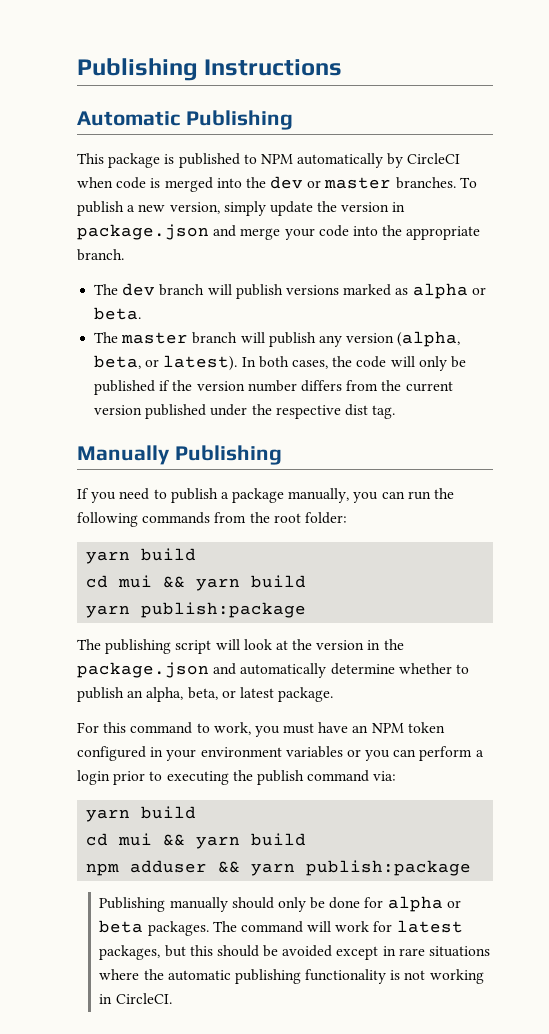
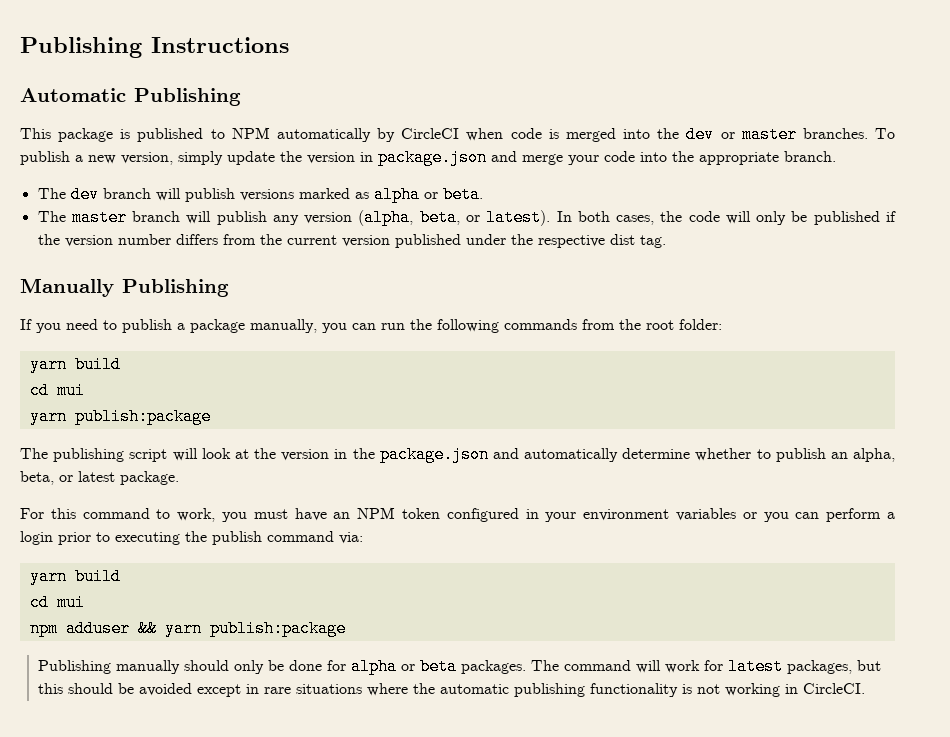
  If you need to publish a package manually, you can run the following commands from the root folder:
  yarn build
- cd mui && yarn build
+ cd mui
  For this command to work, you must have an NPM token configured in your environment variables or you can perform a login prior to executing the publish command via:
  yarn build
- cd mui && yarn build
+ cd mui

